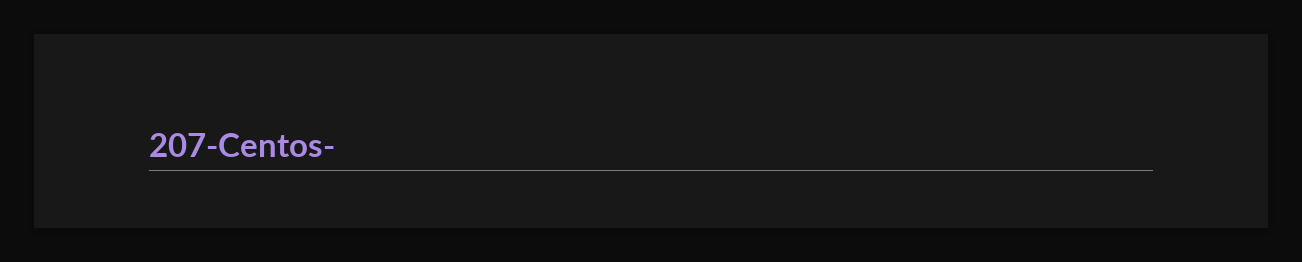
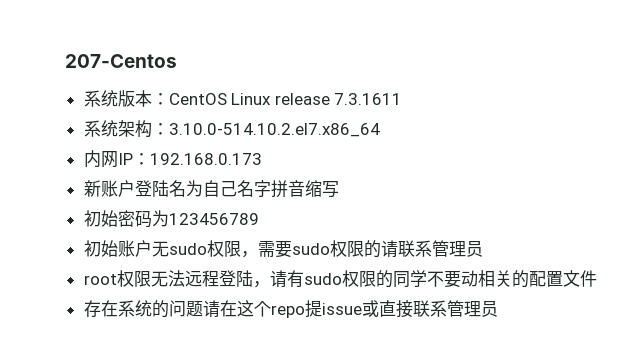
- 207-Centos-
+ 207-Centos
+ 系统版本：CentOS Linux release 7.3.1611
+ 系统架构：3.10.0-514.10.2.el7.x86_64
+ 内网IP：192.168.0.173
+ 新账户登陆名为自己名字拼音缩写
+ 初始密码为123456789
+ 初始账户无sudo权限，需要sudo权限的请联系管理员
+ root权限无法远程登陆，请有sudo权限的同学不要动相关的配置文件
+ 存在系统的问题请在这个repo提issue或直接联系管理员

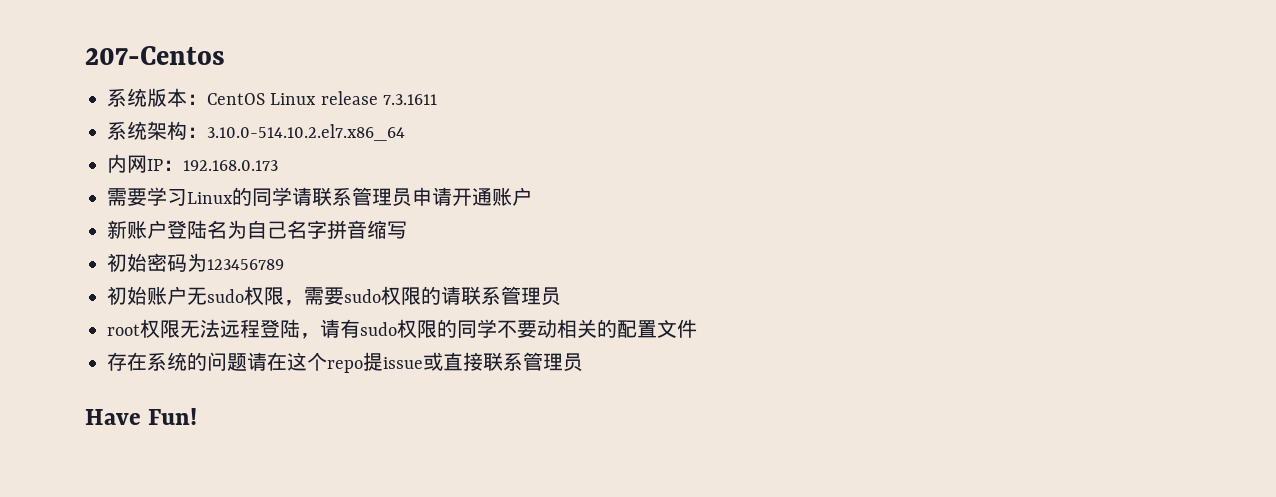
+ 需要学习Linux的同学请联系管理员申请开通账户
+ Have Fun!

